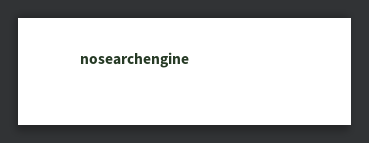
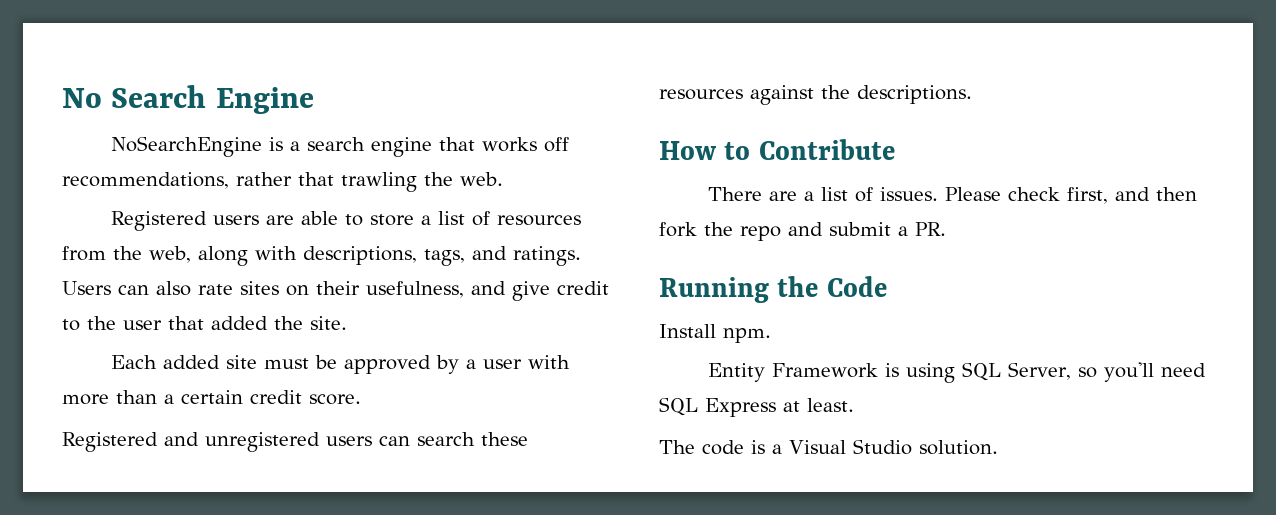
- nosearchengine
+ No Search Engine
+ NoSearchEngine is a search engine that works off recommendations, rather that trawling the web.
+ Registered users are able to store a list of resources from the web, along with descriptions, tags, and ratings. Users can also rate sites on their usefulness, and give credit to the user that added the site.
+ Each added site must be approved by a user with more than a certain credit score.
+ Registered and unregistered users can search these resources against the descriptions.
+ How to Contribute
+ There are a list of issues. Please check first, and then fork the repo and submit a PR.
+ Running the Code
+ Install npm.
+ Entity Framework is using SQL Server, so you'll need SQL Express at least.
+ The code is a Visual Studio solution.

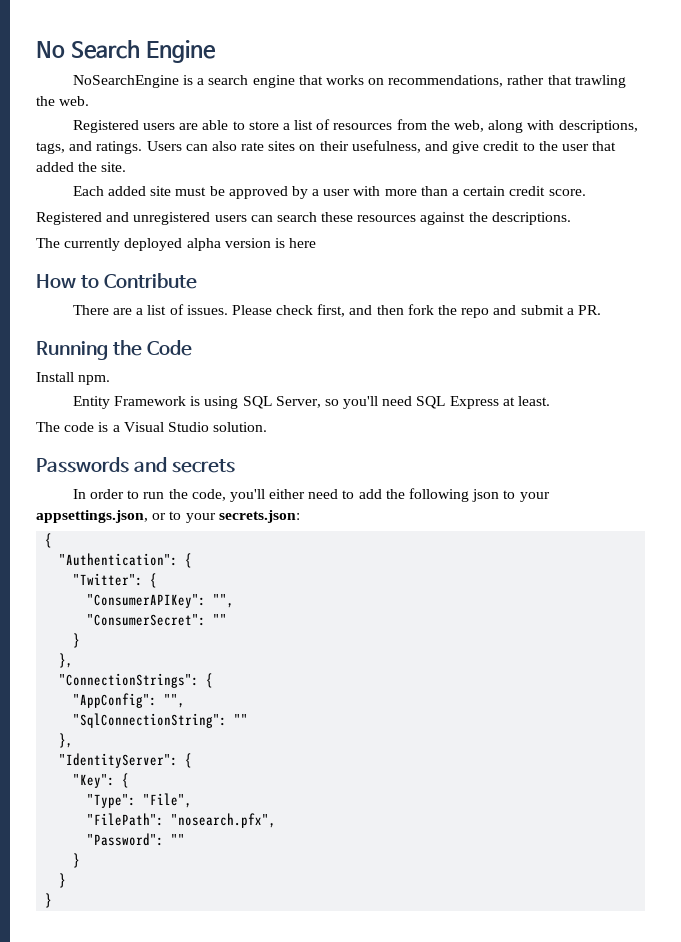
- NoSearchEngine is a search engine that works off recommendations, rather that trawling the web.
+ NoSearchEngine is a search engine that works on recommendations, rather that trawling the web.
+ The currently deployed alpha version is here
+ Passwords and secrets
+ In order to run the code, you'll either need to add the following json to your appsettings.json, or to your secrets.json:
+ {
+ "Authentication": {
+ "Twitter": {
+ "ConsumerAPIKey": "",
+ "ConsumerSecret": ""
+ }
+ },
+ "ConnectionStrings": {
+ "AppConfig": "",
+ "SqlConnectionString": ""
+ },
+ "IdentityServer": {
+ "Key": {
+ "Type": "File",
+ "FilePath": "nosearch.pfx",
+ "Password": ""
+ }
+ }
+ }

